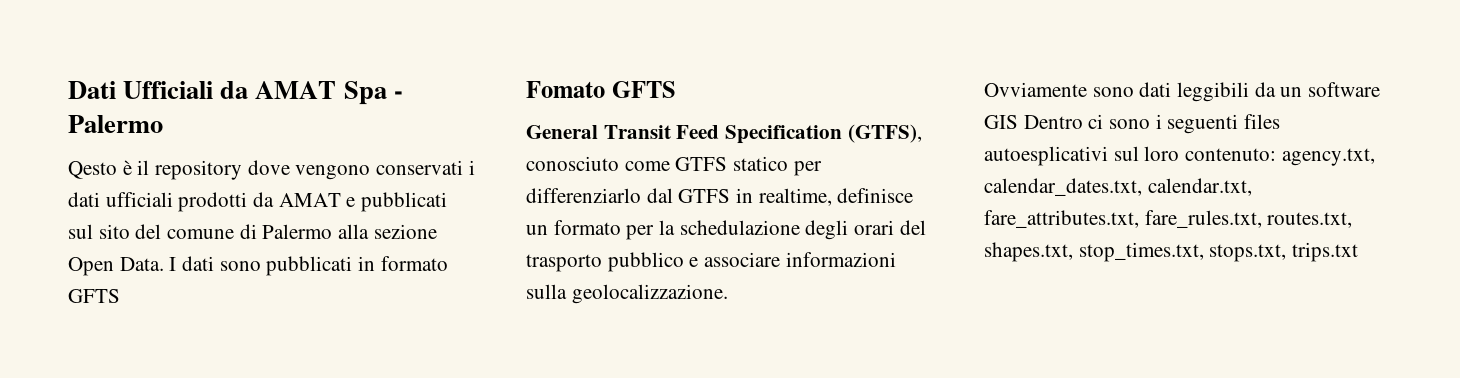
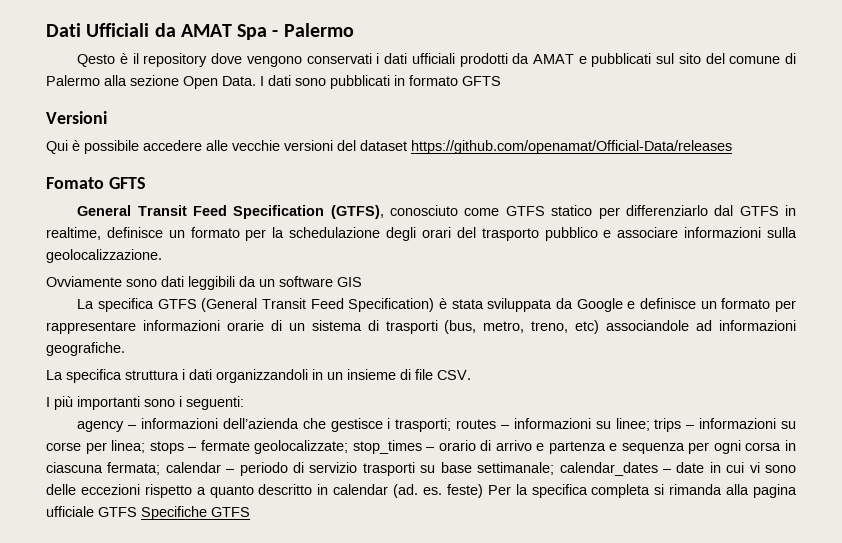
+ Versioni
+ Qui è possibile accedere alle vecchie versioni del dataset https://github.com/openamat/Official-Data/releases
- Ovviamente sono dati leggibili da un software GIS Dentro ci sono i seguenti files autoesplicativi sul loro contenuto: agency.txt, calendar_dates.txt, calendar.txt, fare_attributes.txt, fare_rules.txt, routes.txt, shapes.txt, stop_times.txt, stops.txt, trips.txt
+ Ovviamente sono dati leggibili da un software GIS
+ La specifica GTFS (General Transit Feed Specification) è stata sviluppata da Google e definisce un formato per rappresentare informazioni orarie di un sistema di trasporti (bus, metro, treno, etc) associandole ad informazioni geografiche.
+ La specifica struttura i dati organizzandoli in un insieme di file CSV.
+ I più importanti sono i seguenti:
+ agency – informazioni dell’azienda che gestisce i trasporti; routes – informazioni su linee; trips – informazioni su corse per linea; stops – fermate geolocalizzate; stop_times – orario di arrivo e partenza e sequenza per ogni corsa in ciascuna fermata; calendar – periodo di servizio trasporti su base settimanale; calendar_dates – date in cui vi sono delle eccezioni rispetto a quanto descritto in calendar (ad. es. feste) Per la specifica completa si rimanda alla pagina ufficiale GTFS Specifiche GTFS

